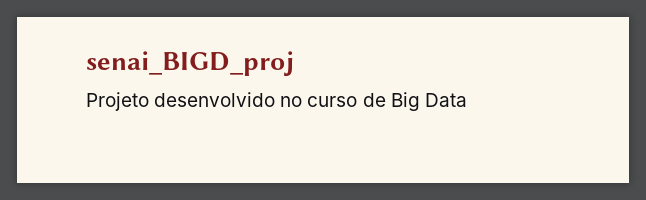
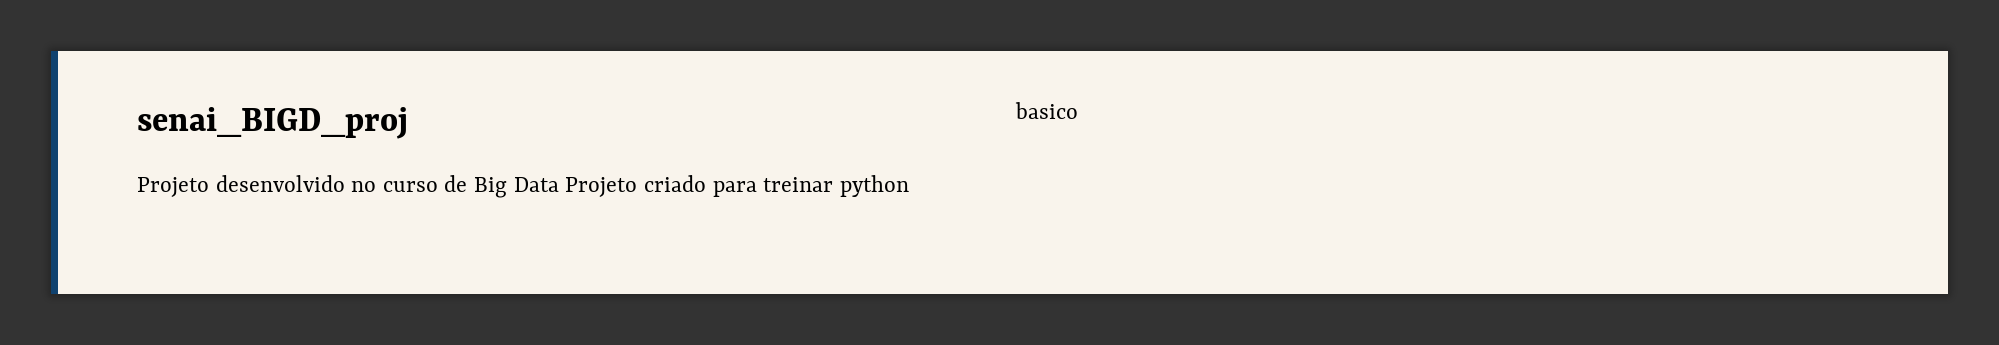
- Projeto desenvolvido no curso de Big Data
+ Projeto desenvolvido no curso de Big Data Projeto criado para treinar python basico

